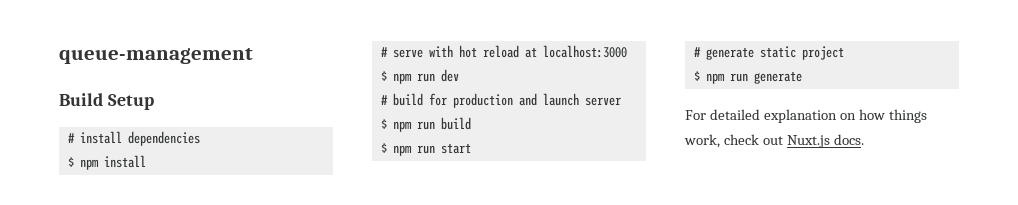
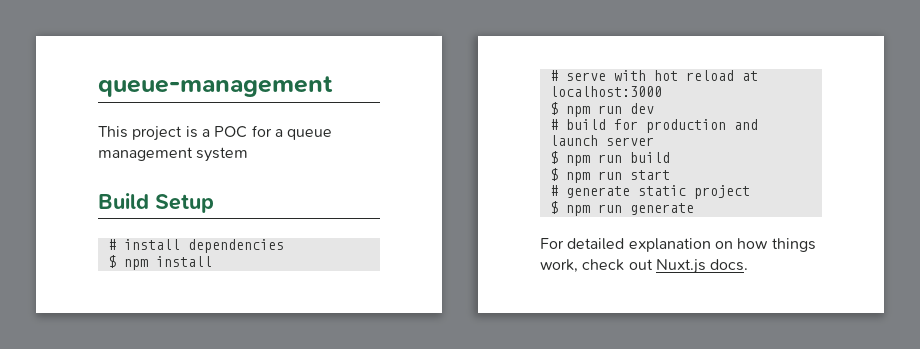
+ This project is a POC for a queue management system

